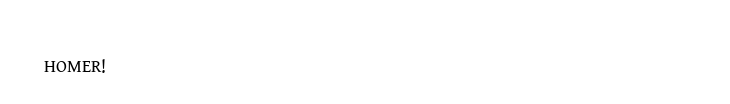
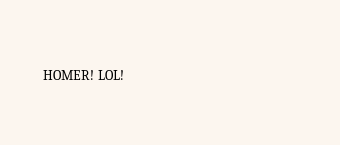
+ LOL!

